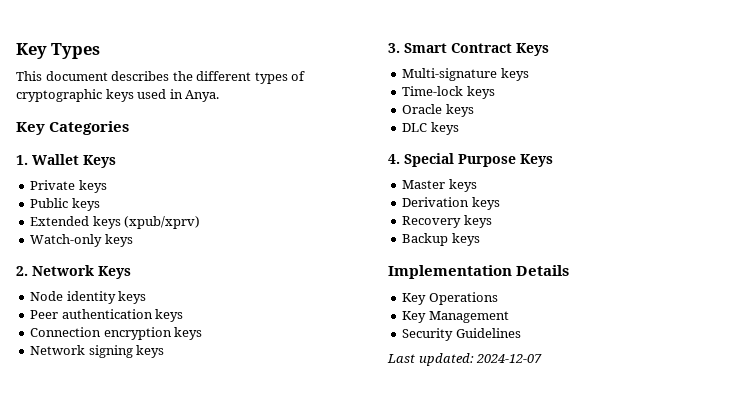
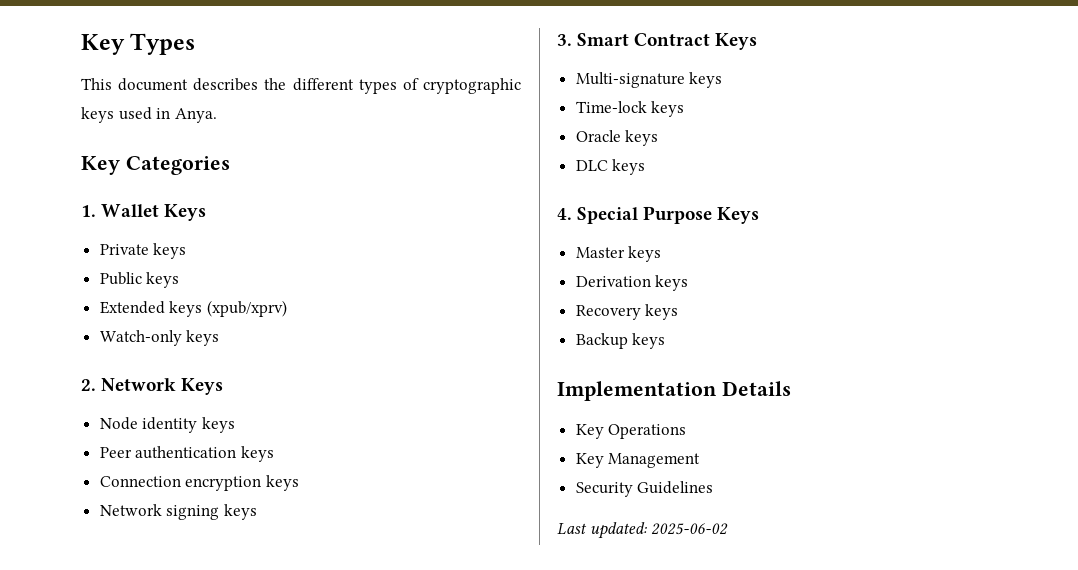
- Last updated: 2024-12-07
+ Last updated: 2025-06-02

